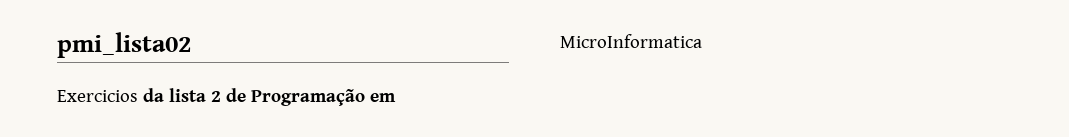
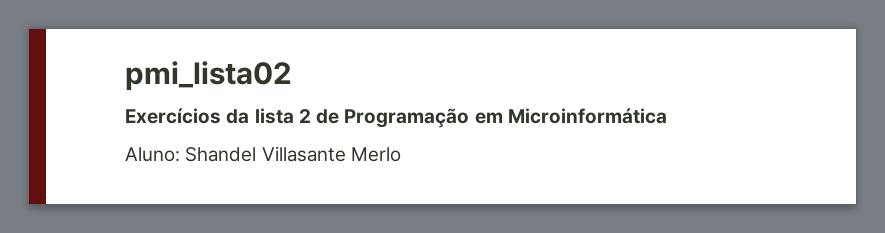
- Exercicios da lista 2 de Programação em MicroInformatica
+ Exercícios da lista 2 de Programação em Microinformática
+ Aluno: Shandel Villasante Merlo

